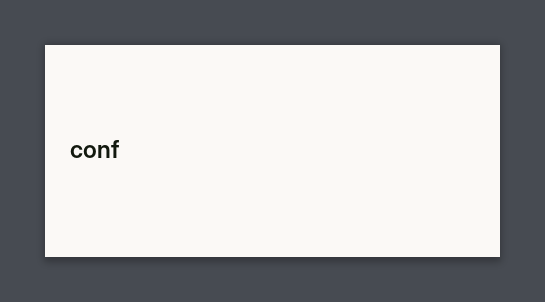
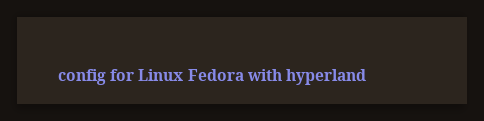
- conf
+ config for Linux Fedora with hyperland

